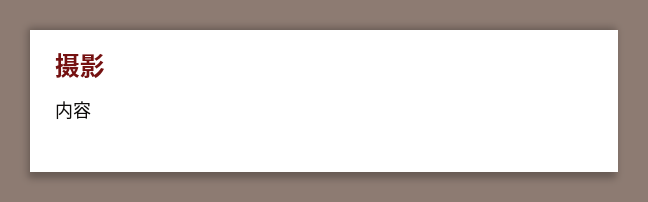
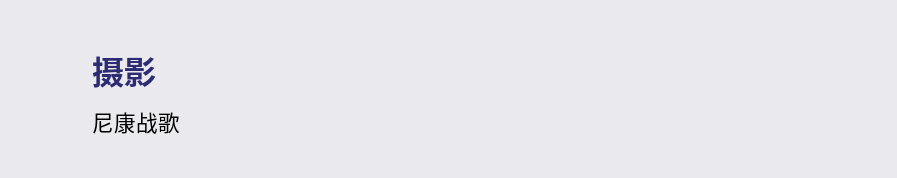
- 内容
+ 尼康战歌

